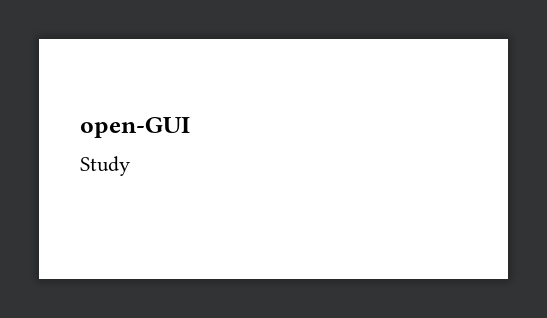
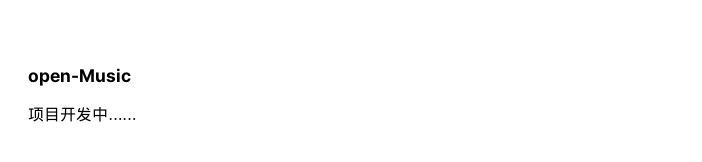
- open-GUI
- Study
+ open-Music
+ 项目开发中……

